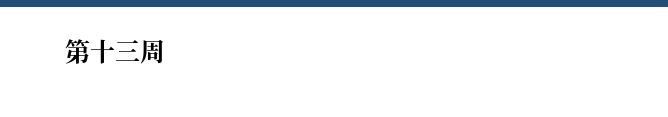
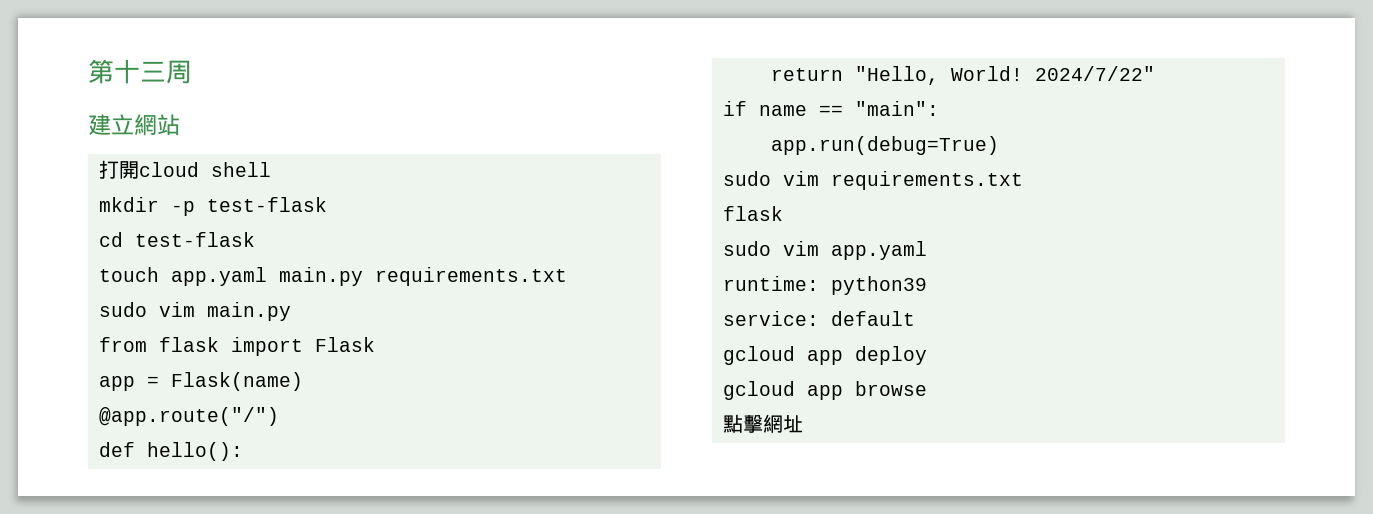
+ 建立網站
+ 打開cloud shell
+ mkdir -p test-flask
+ cd test-flask
+ touch app.yaml main.py requirements.txt
+ sudo vim main.py
+ from flask import Flask
+ app = Flask(name)
+ @app.route("/")
+ def hello():
+ return "Hello, World! 2024/7/22"
+ if name == "main":
+ app.run(debug=True)
+ sudo vim requirements.txt
+ flask
+ sudo vim app.yaml
+ runtime: python39
+ service: default
+ gcloud app deploy
+ gcloud app browse
+ 點擊網址

